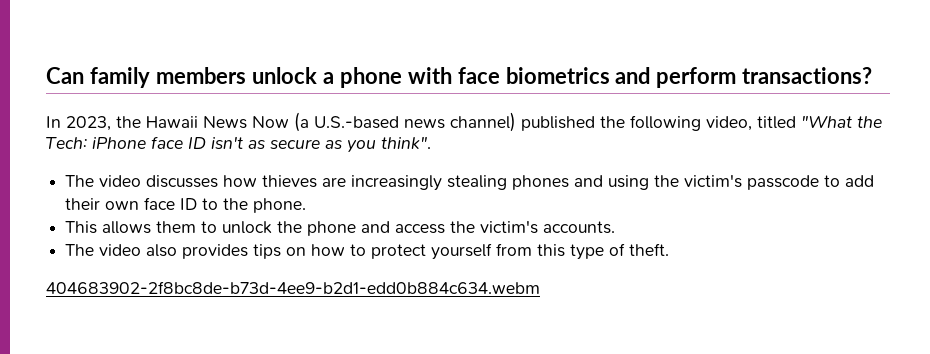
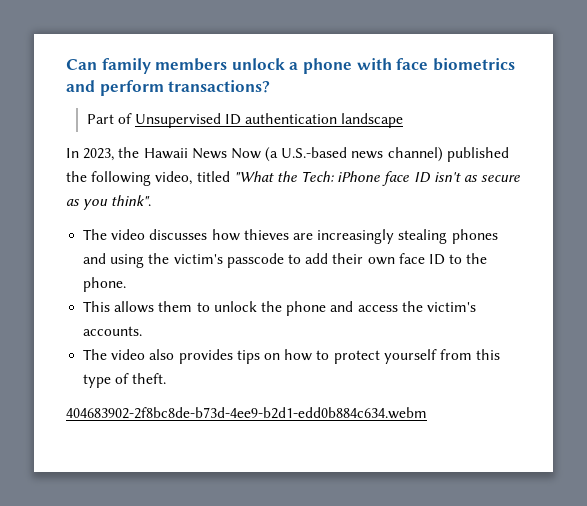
+ Part of Unsupervised ID authentication landscape

